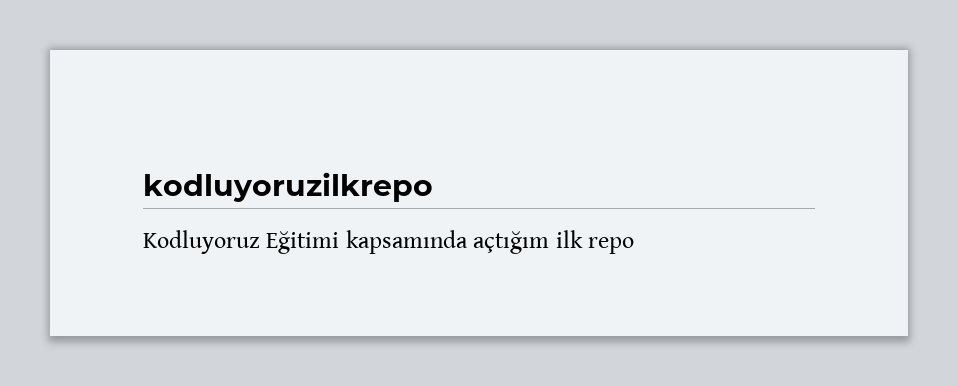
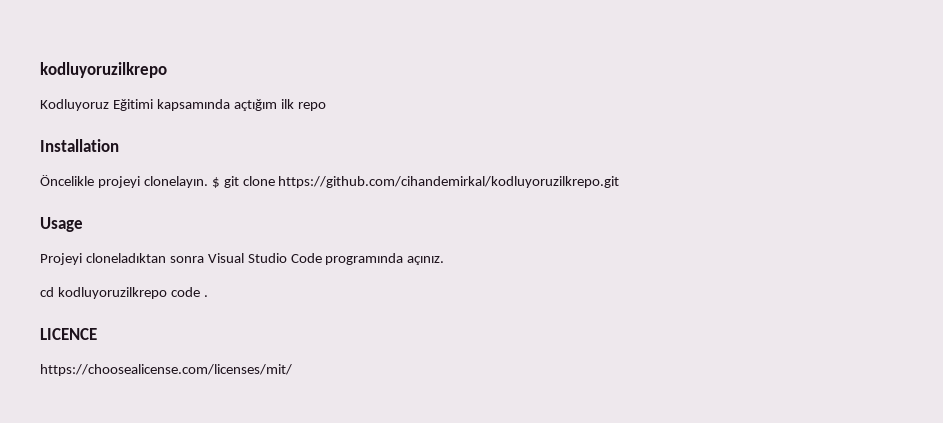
+ Installation
+ Öncelikle projeyi clonelayın. $ git clone https://github.com/cihandemirkal/kodluyoruzilkrepo.git
+ Usage
+ Projeyi cloneladıktan sonra Visual Studio Code programında açınız.
+ cd kodluyoruzilkrepo code .
+ LICENCE
+ https://choosealicense.com/licenses/mit/

